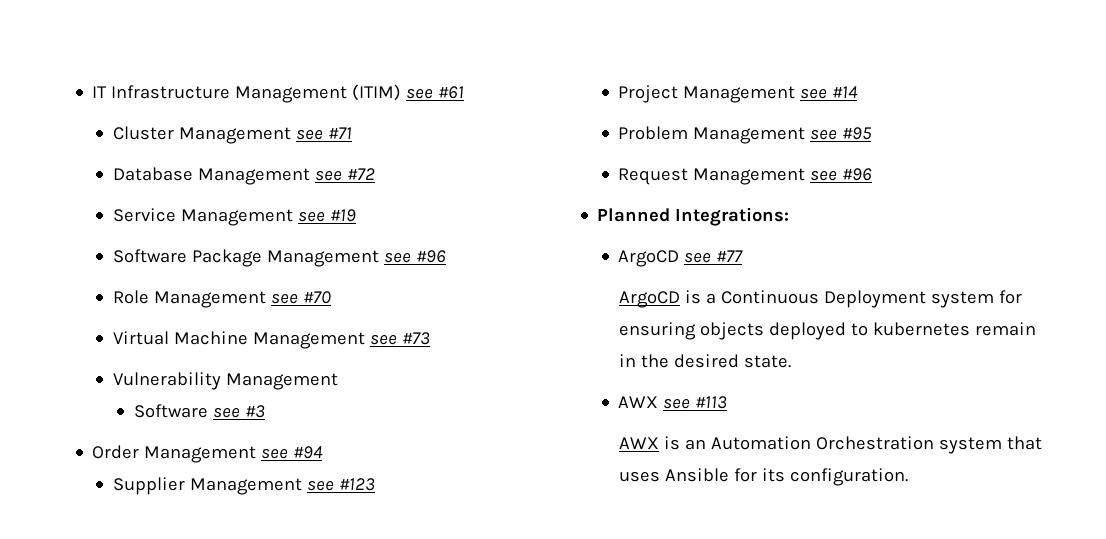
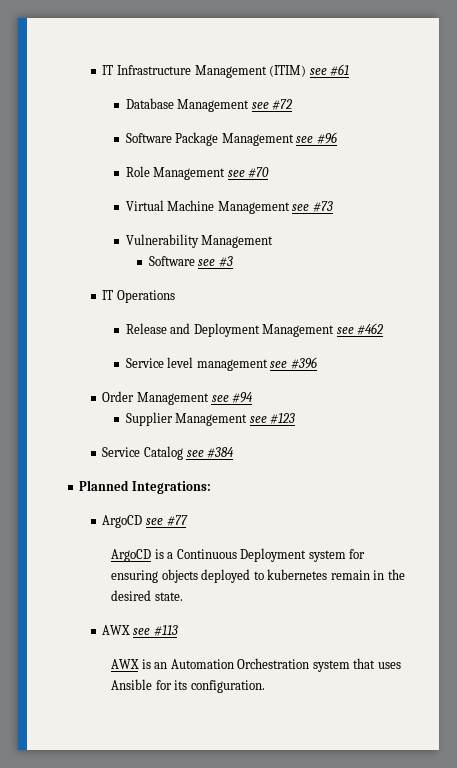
- Cluster Management see #71
- Service Management see #19
+ IT Operations
+ Release and Deployment Management see #462
+ Service level management see #396
- Project Management see #14
- Problem Management see #95
- Request Management see #96
+ Service Catalog see #384

